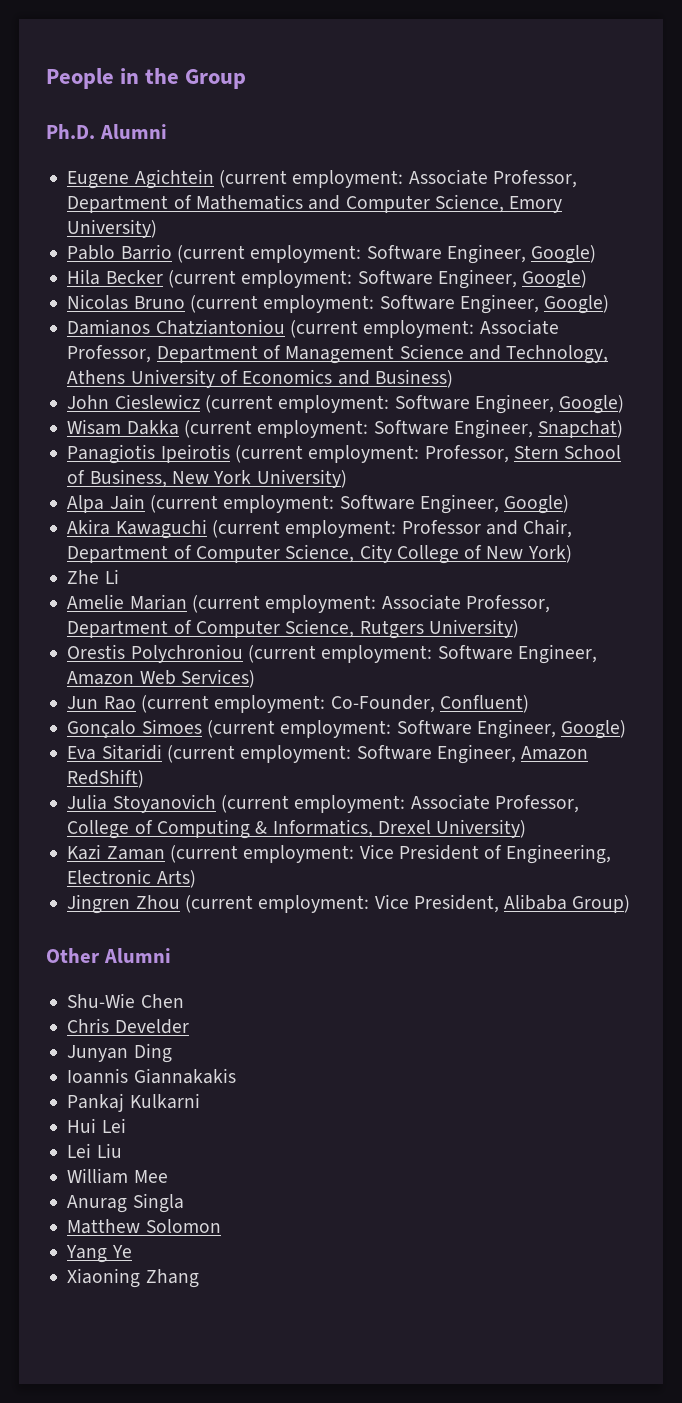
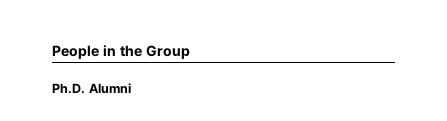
- Eugene Agichtein (current employment: Associate Professor, Department of Mathematics and Computer Science, Emory University)
- Pablo Barrio (current employment: Software Engineer, Google)
- Hila Becker (current employment: Software Engineer, Google)
- Nicolas Bruno (current employment: Software Engineer, Google)
- Damianos Chatziantoniou (current employment: Associate Professor, Department of Management Science and Technology, Athens University of Economics and Business)
- John Cieslewicz (current employment: Software Engineer, Google)
- Wisam Dakka (current employment: Software Engineer, Snapchat)
- Panagiotis Ipeirotis (current employment: Professor, Stern School of Business, New York University)
- Alpa Jain (current employment: Software Engineer, Google)
- Akira Kawaguchi (current employment: Professor and Chair, Department of Computer Science, City College of New York)
- Zhe Li
- Amelie Marian (current employment: Associate Professor, Department of Computer Science, Rutgers University)
- Orestis Polychroniou (current employment: Software Engineer, Amazon Web Services)
- Jun Rao (current employment: Co-Founder, Confluent)
- Gonçalo Simoes (current employment: Software Engineer, Google)
- Eva Sitaridi (current employment: Software Engineer, Amazon RedShift)
- Julia Stoyanovich (current employment: Associate Professor, College of Computing & Informatics, Drexel University)
- Kazi Zaman (current employment: Vice President of Engineering, Electronic Arts)
- Jingren Zhou (current employment: Vice President, Alibaba Group)
- Other Alumni
- Shu-Wie Chen
- Chris Develder
- Junyan Ding
- Ioannis Giannakakis
- Pankaj Kulkarni
- Hui Lei
- Lei Liu
- William Mee
- Anurag Singla
- Matthew Solomon
- Yang Ye
- Xiaoning Zhang

